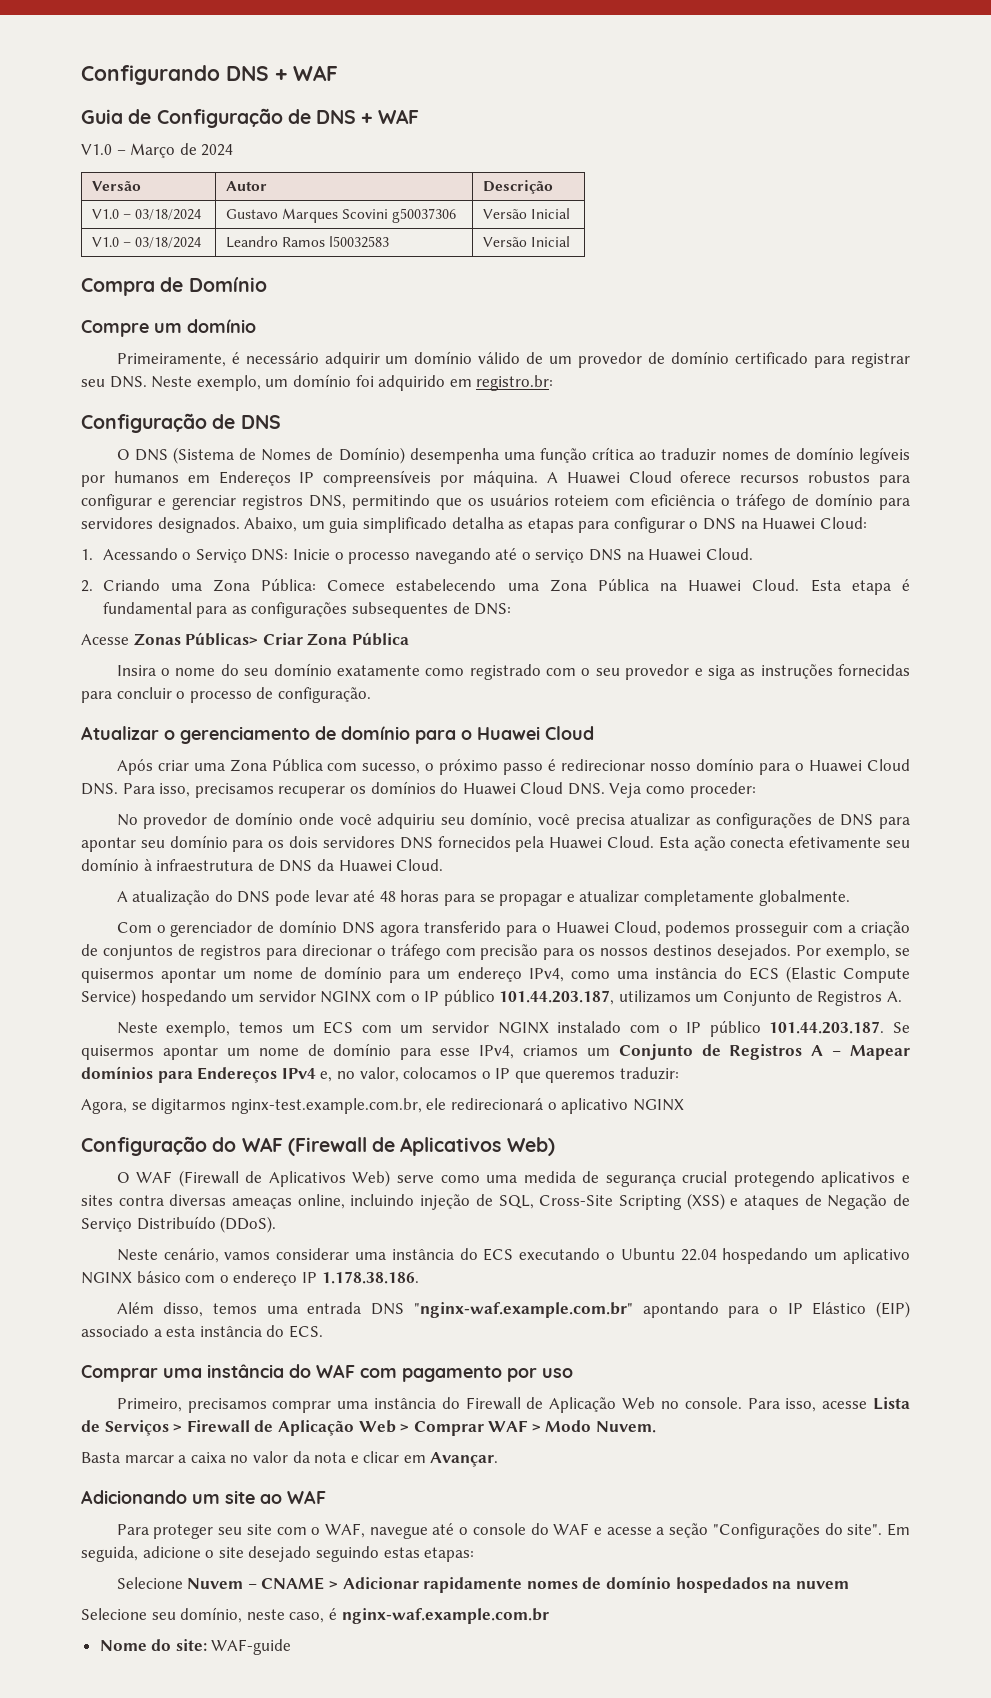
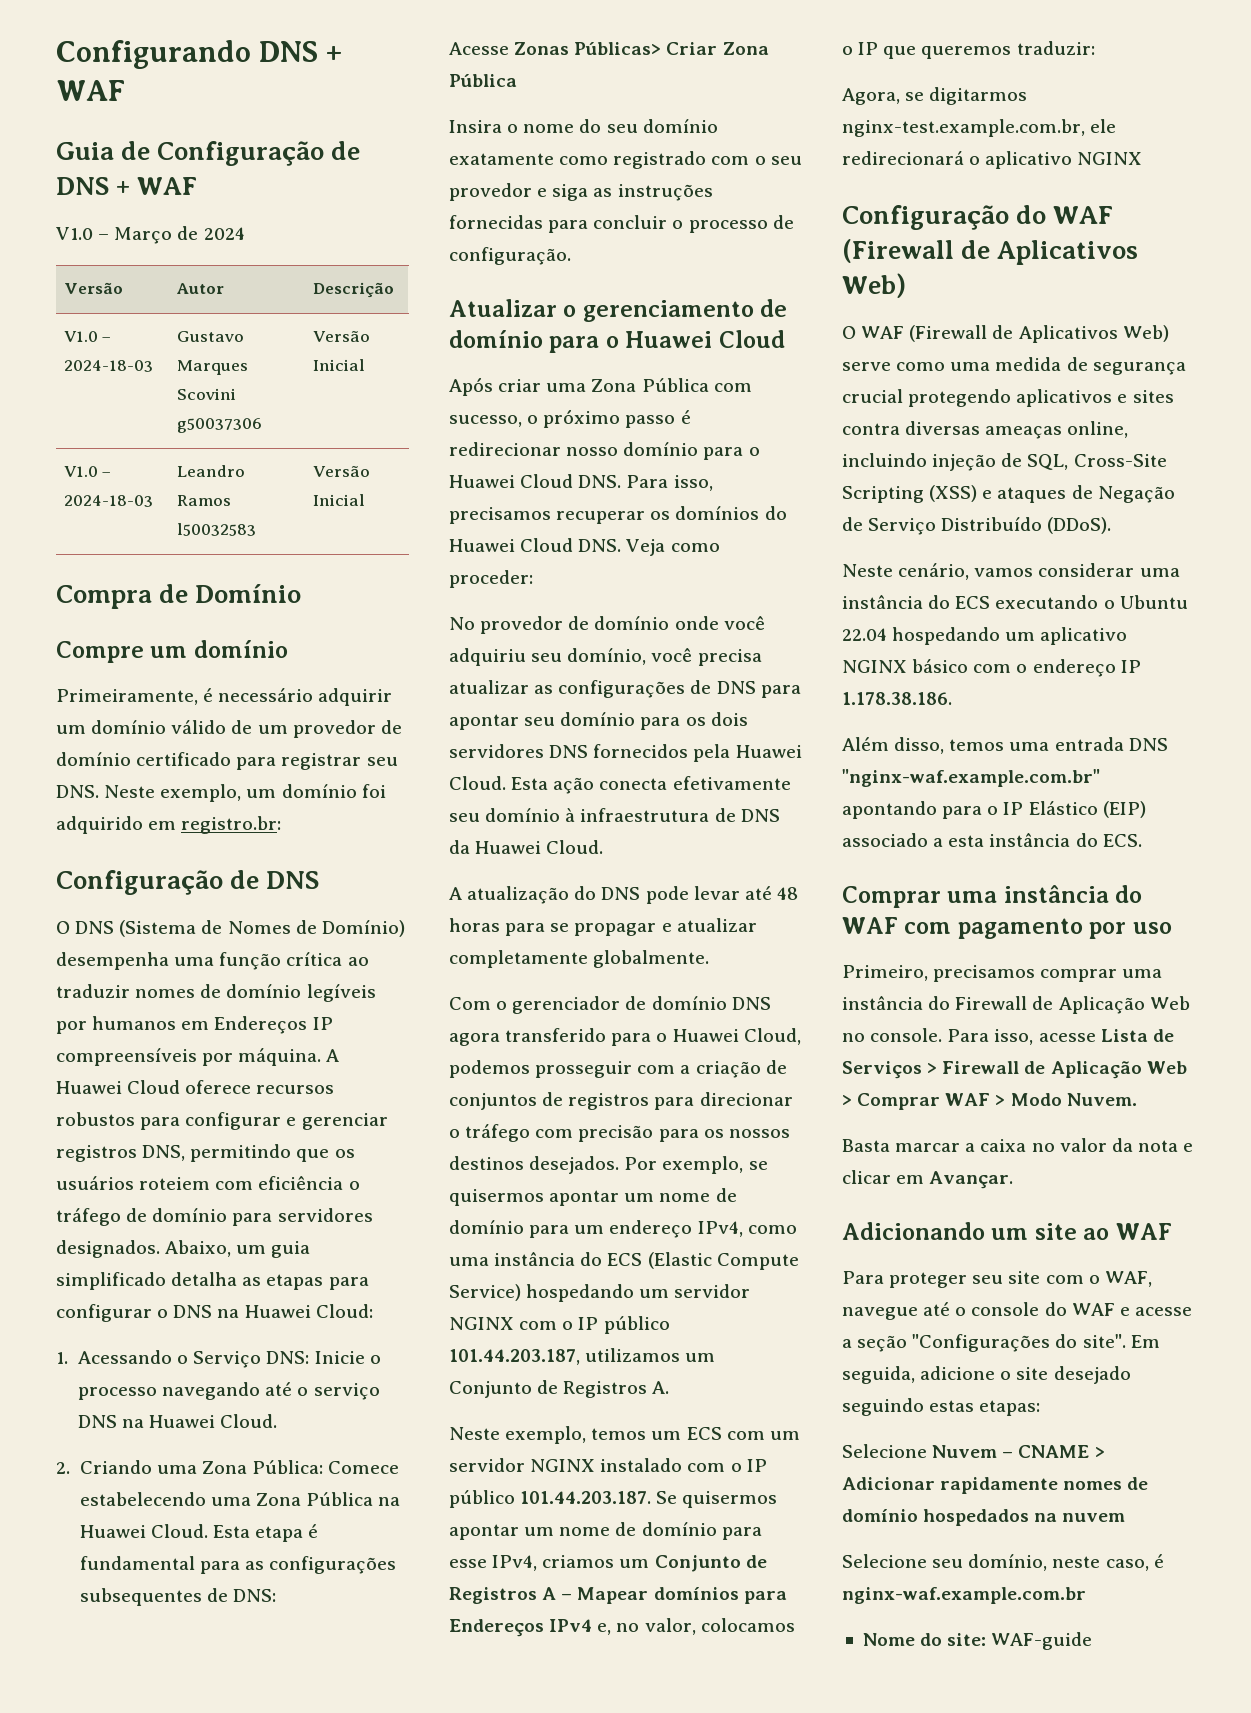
- V1.0 – 03/18/2024 | Gustavo Marques Scovini g50037306 | Versão Inicial
+ V1.0 – 2024-18-03 | Gustavo Marques Scovini g50037306 | Versão Inicial
- V1.0 – 03/18/2024 | Leandro Ramos l50032583 | Versão Inicial
+ V1.0 – 2024-18-03 | Leandro Ramos l50032583 | Versão Inicial

